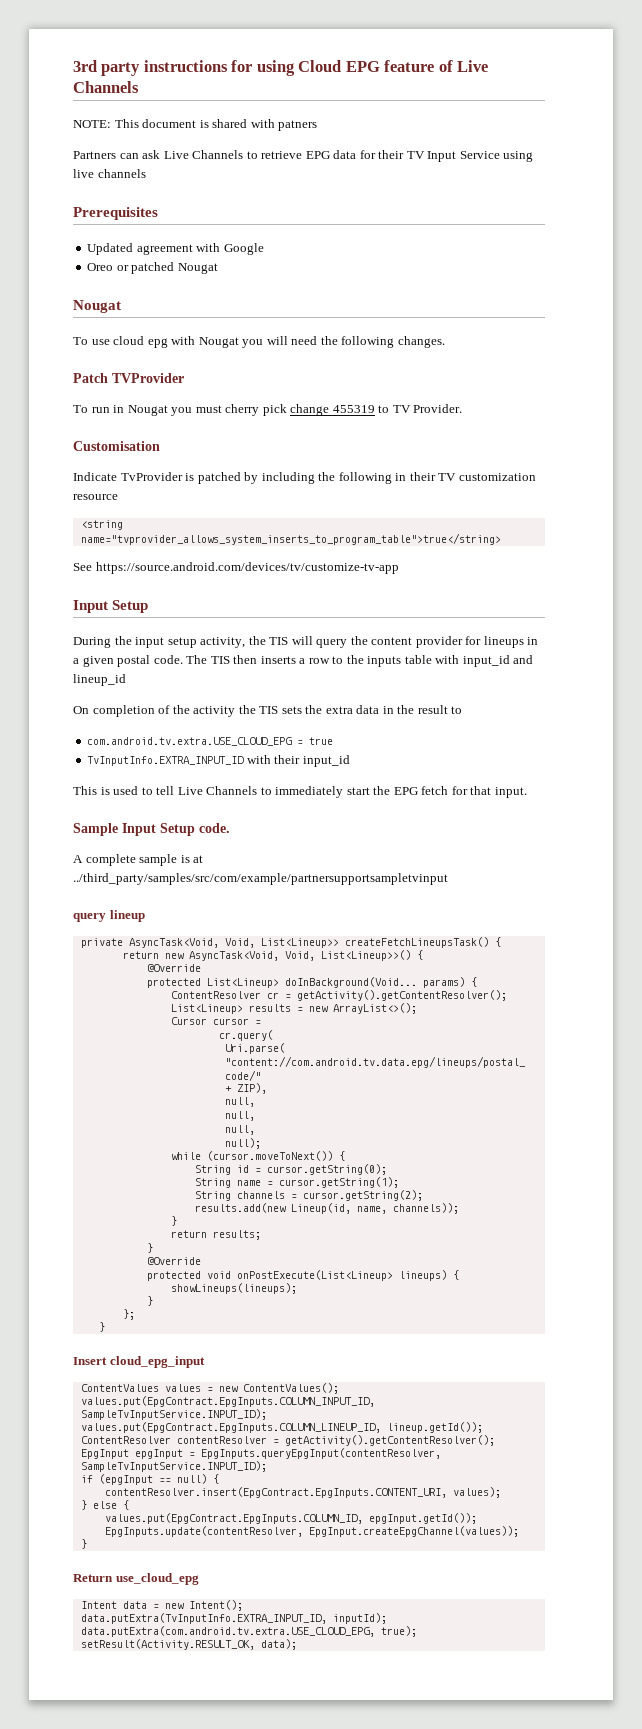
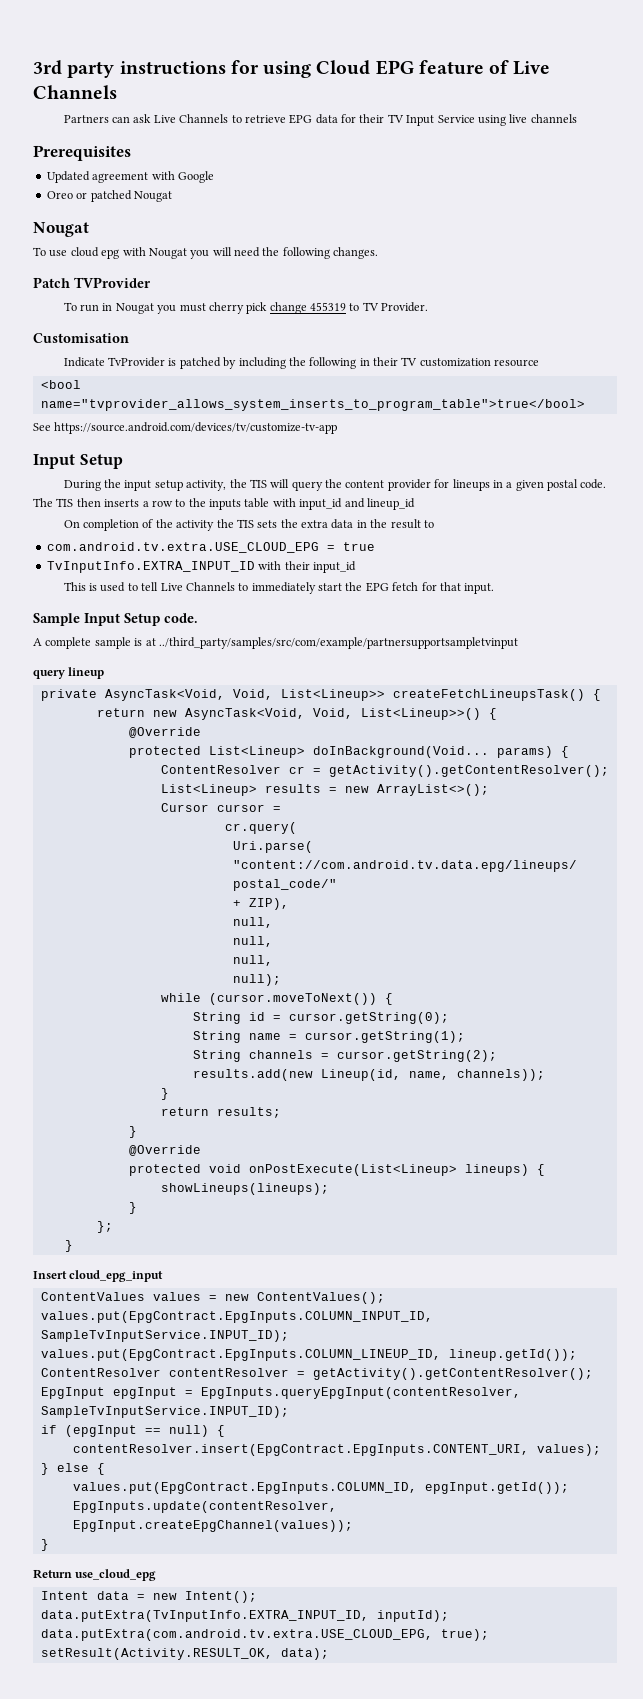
- NOTE: This document is shared with patners
- <string name="tvprovider_allows_system_inserts_to_program_table">true</string>
+ <bool name="tvprovider_allows_system_inserts_to_program_table">true</bool>

